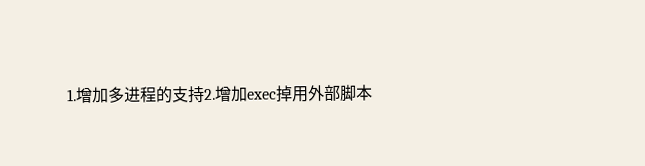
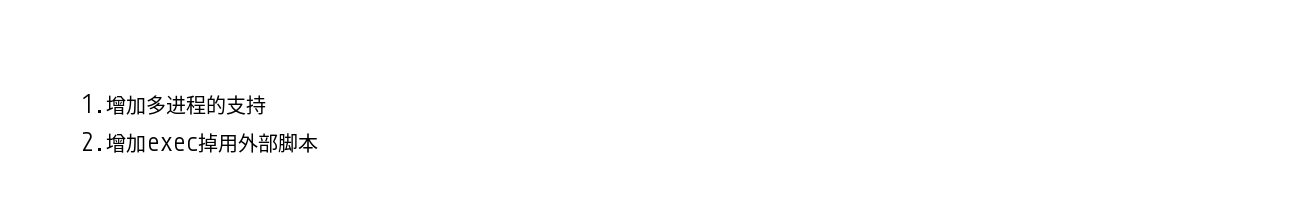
- 1.增加多进程的支持2.增加exec掉用外部脚本
+ 1.增加多进程的支持
+ 2.增加exec掉用外部脚本

